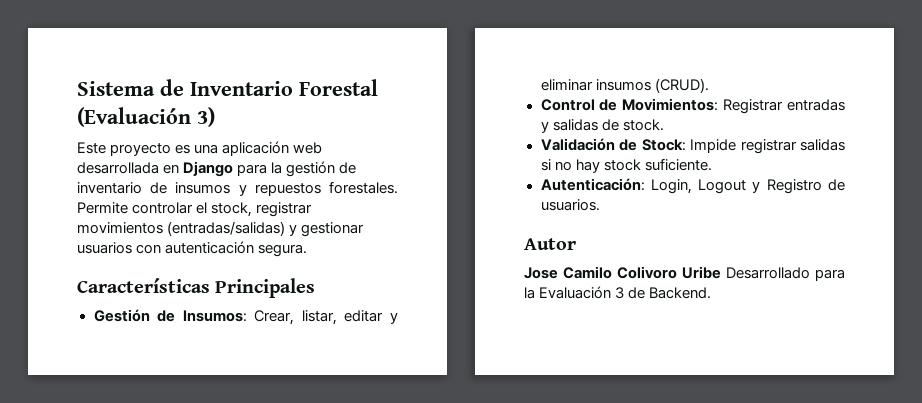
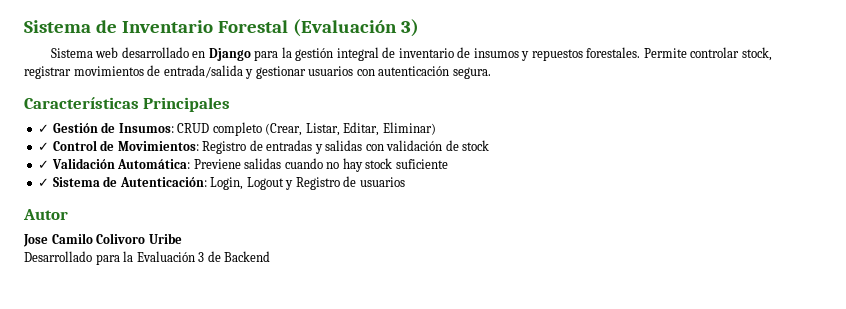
- Este proyecto es una aplicación web desarrollada en Django para la gestión de inventario de insumos y repuestos forestales.
+ Sistema web desarrollado en Django para la gestión integral de inventario de insumos y repuestos forestales.
- Permite controlar el stock, registrar movimientos (entradas/salidas) y gestionar usuarios con autenticación segura.
+ Permite controlar stock, registrar movimientos de entrada/salida y gestionar usuarios con autenticación segura.
- Gestión de Insumos: Crear, listar, editar y eliminar insumos (CRUD).
- Control de Movimientos: Registrar entradas y salidas de stock.
- Validación de Stock: Impide registrar salidas si no hay stock suficiente.
- Autenticación: Login, Logout y Registro de usuarios.
+ ✓ Gestión de Insumos: CRUD completo (Crear, Listar, Editar, Eliminar)
+ ✓ Control de Movimientos: Registro de entradas y salidas con validación de stock
+ ✓ Validación Automática: Previene salidas cuando no hay stock suficiente
+ ✓ Sistema de Autenticación: Login, Logout y Registro de usuarios
- Jose Camilo Colivoro Uribe Desarrollado para la Evaluación 3 de Backend.
+ Jose Camilo Colivoro Uribe
+ Desarrollado para la Evaluación 3 de Backend

